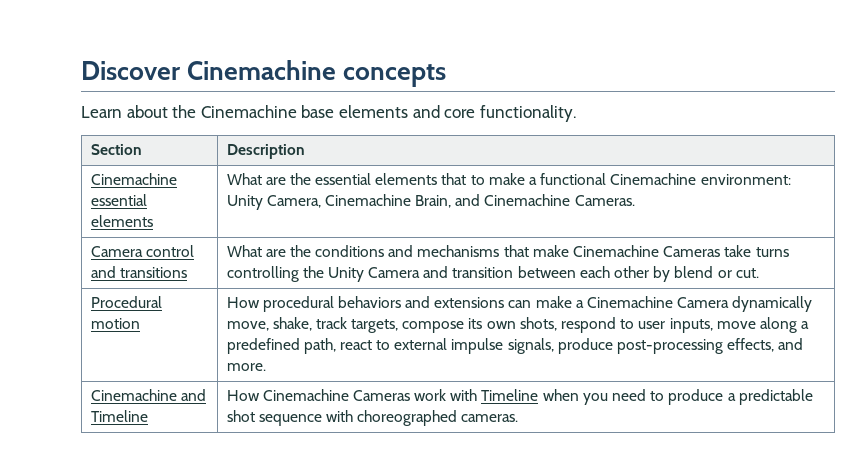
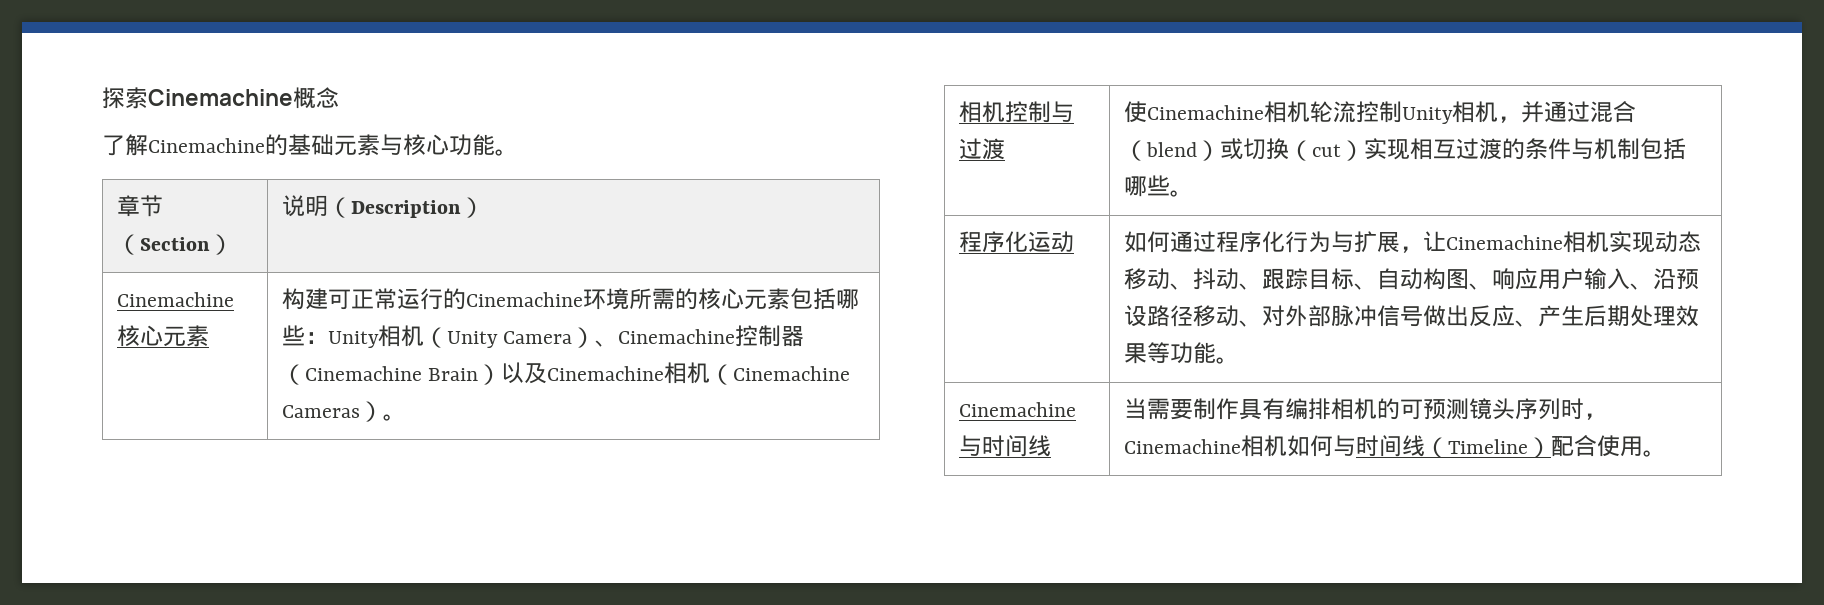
- Discover Cinemachine concepts
- Learn about the Cinemachine base elements and core functionality.
- Section | Description
- Cinemachine essential elements | What are the essential elements that to make a functional Cinemachine environment: Unity Camera, Cinemachine Brain, and Cinemachine Cameras.
- Camera control and transitions | What are the conditions and mechanisms that make Cinemachine Cameras take turns controlling the Unity Camera and transition between each other by blend or cut.
- Procedural motion | How procedural behaviors and extensions can make a Cinemachine Camera dynamically move, shake, track targets, compose its own shots, respond to user inputs, move along a predefined path, react to external impulse signals, produce post-processing effects, and more.
- Cinemachine and Timeline | How Cinemachine Cameras work with Timeline when you need to produce a predictable shot sequence with choreographed cameras.
+ 探索Cinemachine概念
+ 了解Cinemachine的基础元素与核心功能。
+ 章节（Section） | 说明（Description）
+ Cinemachine核心元素 | 构建可正常运行的Cinemachine环境所需的核心元素包括哪些：Unity相机（Unity Camera）、Cinemachine控制器（Cinemachine Brain）以及Cinemachine相机（Cinemachine Cameras）。
+ 相机控制与过渡 | 使Cinemachine相机轮流控制Unity相机，并通过混合（blend）或切换（cut）实现相互过渡的条件与机制包括哪些。
+ 程序化运动 | 如何通过程序化行为与扩展，让Cinemachine相机实现动态移动、抖动、跟踪目标、自动构图、响应用户输入、沿预设路径移动、对外部脉冲信号做出反应、产生后期处理效果等功能。
+ Cinemachine与时间线 | 当需要制作具有编排相机的可预测镜头序列时，Cinemachine相机如何与时间线（Timeline）配合使用。

